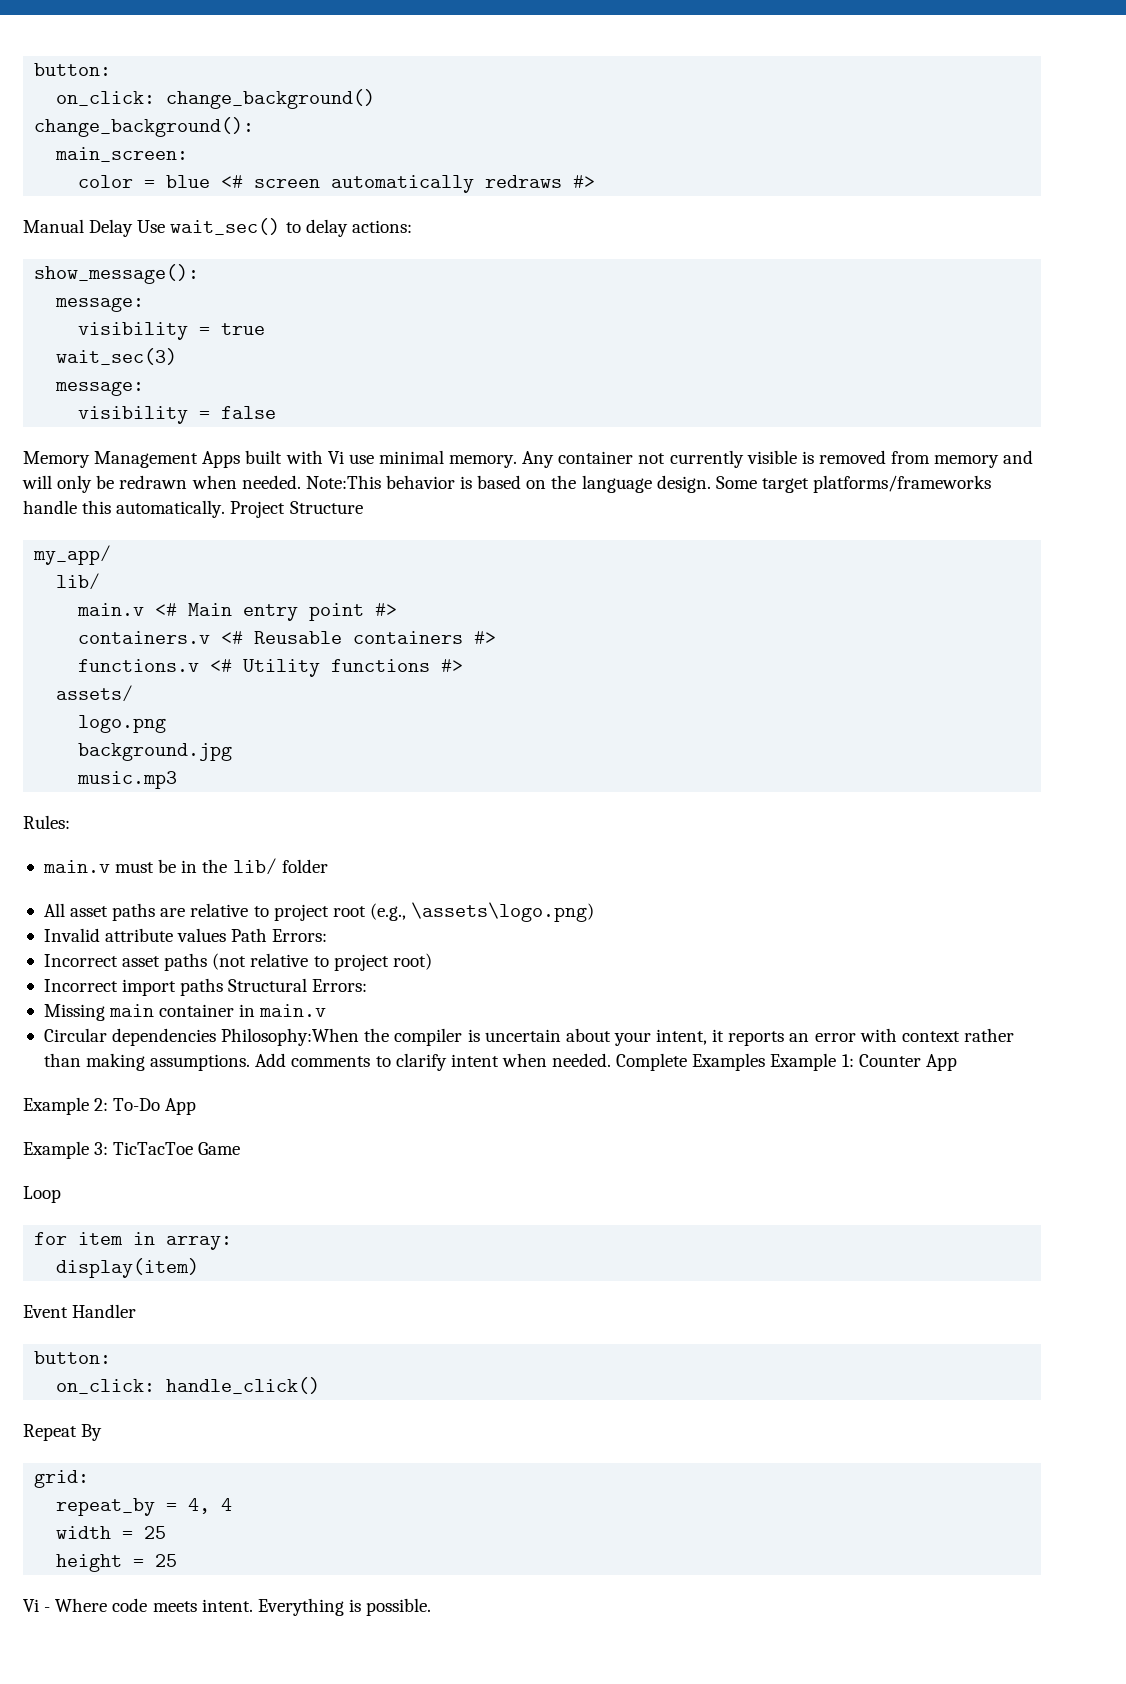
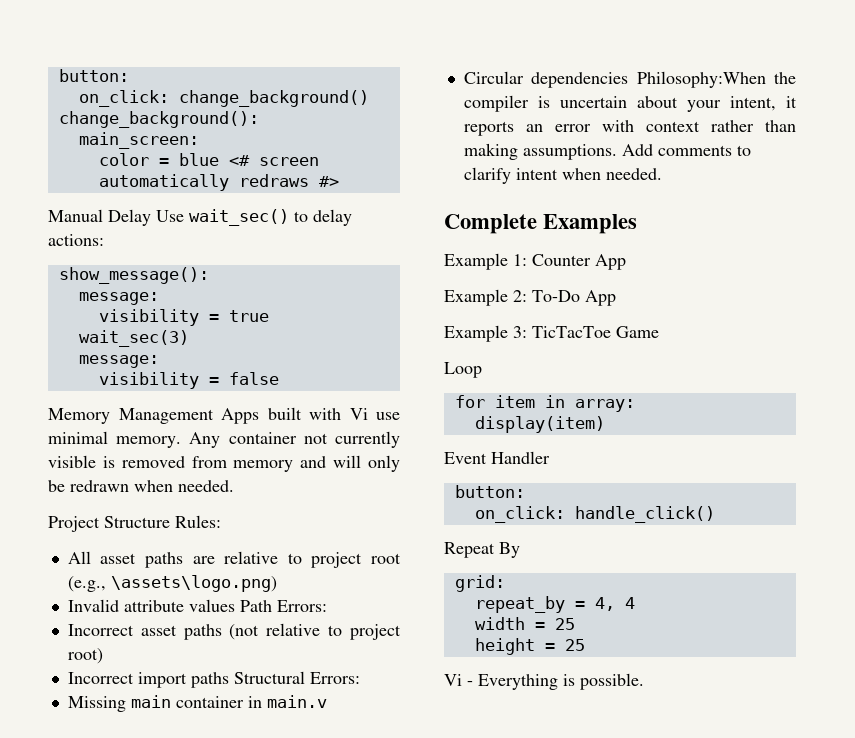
- Any container not currently visible is removed from memory and will only be redrawn when needed. Note:This behavior is based on the language design. Some target platforms/frameworks handle this automatically. Project Structure
- my_app/
- lib/
- main.v <# Main entry point #>
- containers.v <# Reusable containers #>
- functions.v <# Utility functions #>
- assets/
- logo.png
- background.jpg
- music.mp3
- Rules:
- main.v must be in the lib/ folder
+ Any container not currently visible is removed from memory and will only be redrawn when needed.
+ Project Structure Rules:
- Add comments to clarify intent when needed. Complete Examples Example 1: Counter App
+ Add comments to clarify intent when needed.
+ Complete Examples
+ Example 1: Counter App
- Vi - Where code meets intent. Everything is possible.
+ Vi - Everything is possible.

